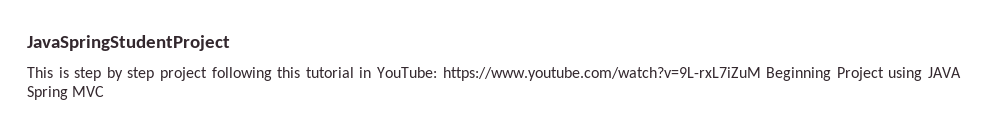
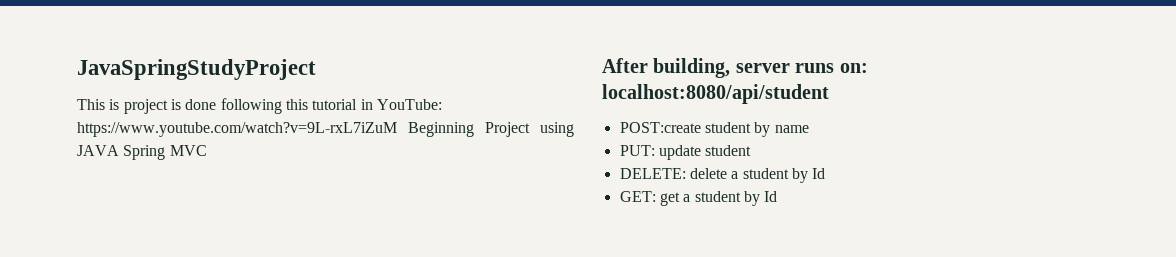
- JavaSpringStudentProject
+ JavaSpringStudyProject
- This is step by step project following this tutorial in YouTube: https://www.youtube.com/watch?v=9L-rxL7iZuM Beginning Project using JAVA Spring MVC
+ This is project is done following this tutorial in YouTube: https://www.youtube.com/watch?v=9L-rxL7iZuM Beginning Project using JAVA Spring MVC
+ After building, server runs on: localhost:8080/api/student
+ POST:create student by name
+ PUT: update student
+ DELETE: delete a student by Id
+ GET: get a student by Id

